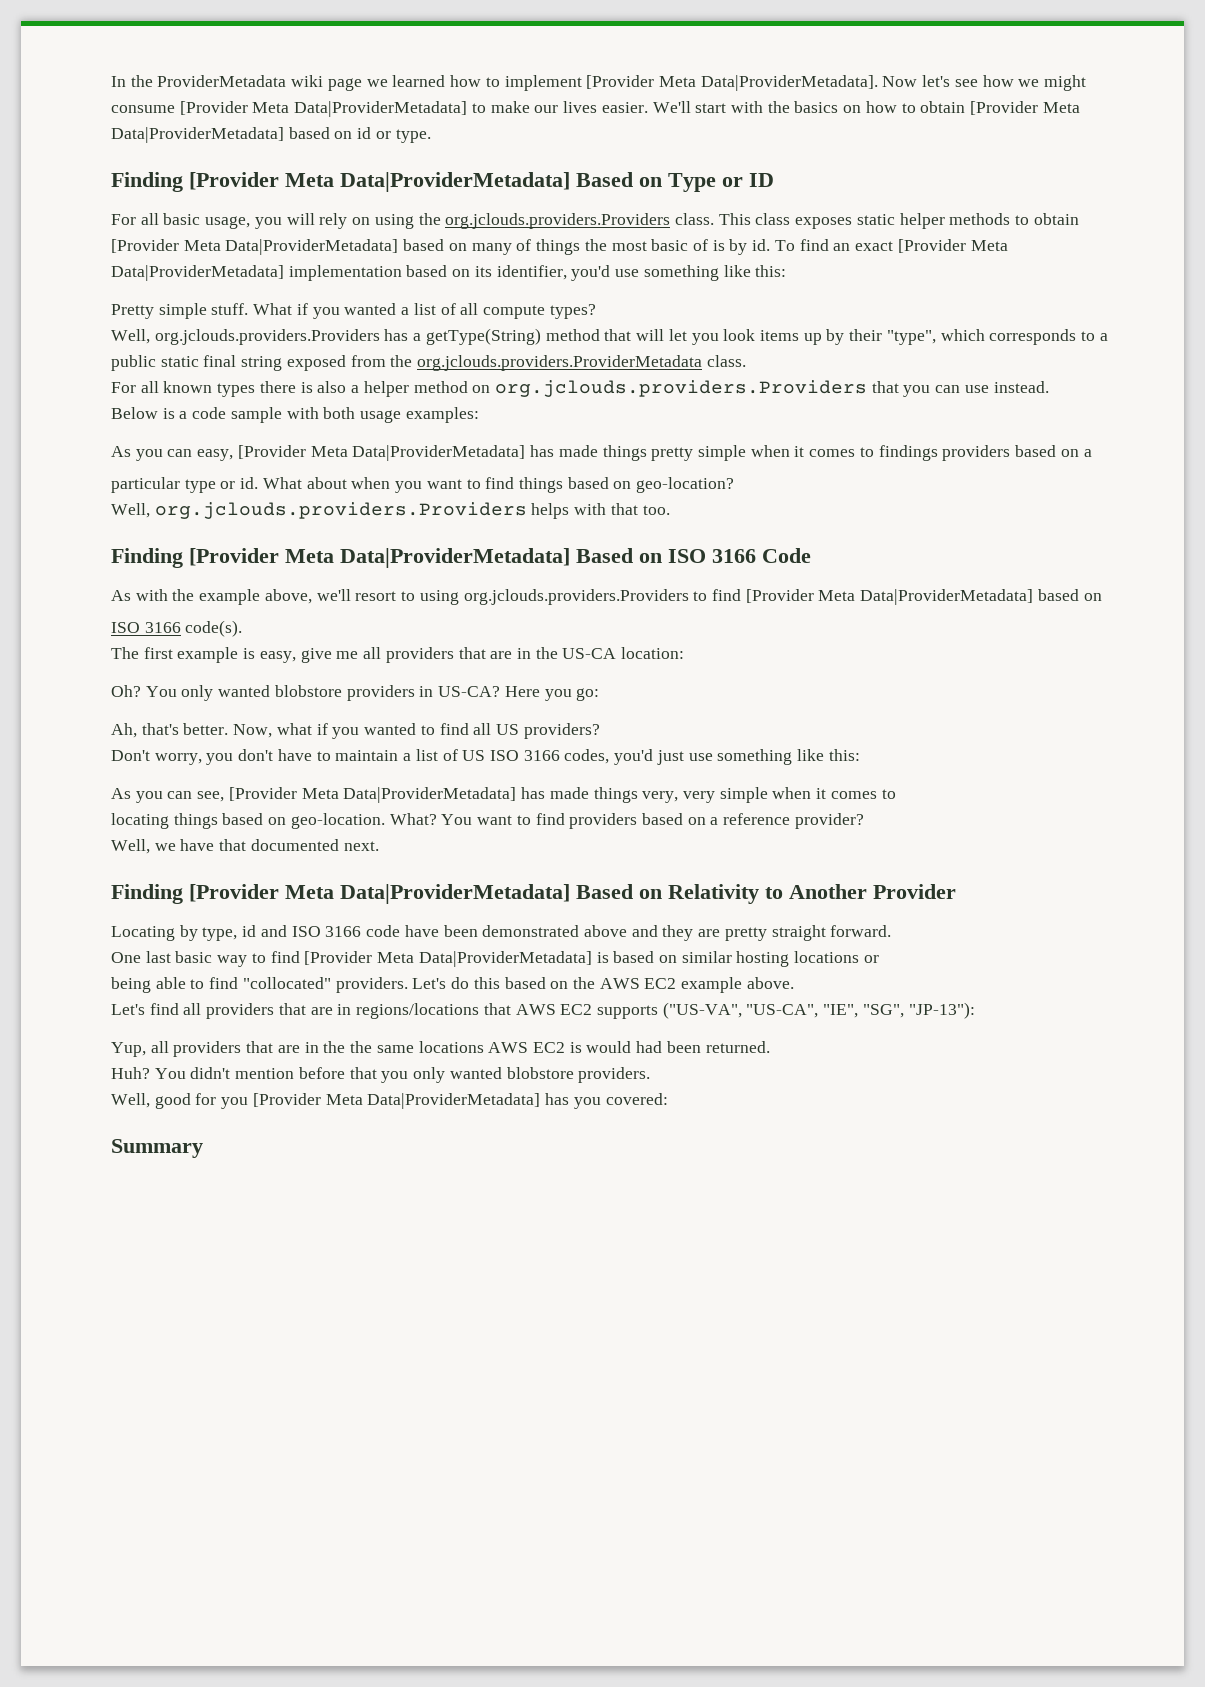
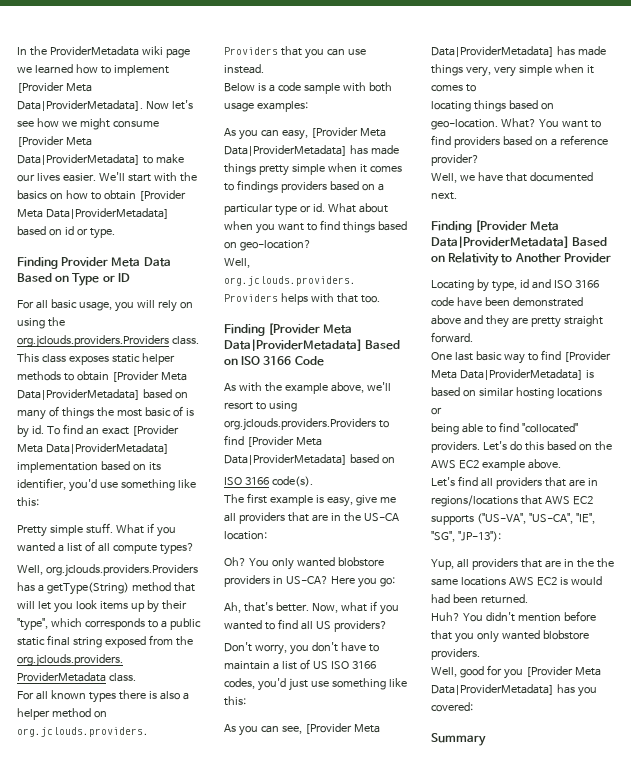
- Finding [Provider Meta Data|ProviderMetadata] Based on Type or ID
+ Finding Provider Meta Data Based on Type or ID

